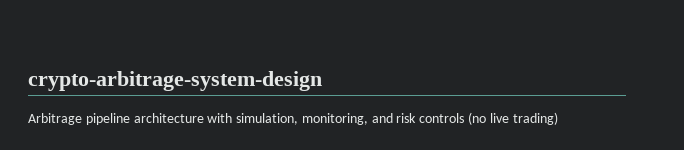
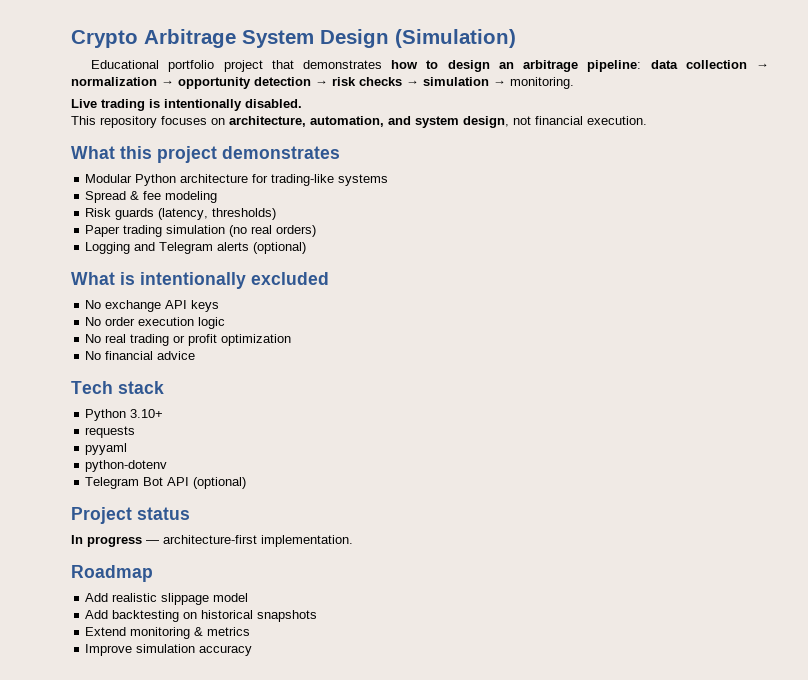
- crypto-arbitrage-system-design
- Arbitrage pipeline architecture with simulation, monitoring, and risk controls (no live trading)
+ Crypto Arbitrage System Design (Simulation)
+ Educational portfolio project that demonstrates how to design an arbitrage pipeline: data collection → normalization → opportunity detection → risk checks → simulation → monitoring.
+ Live trading is intentionally disabled.
+ This repository focuses on architecture, automation, and system design, not financial execution.
+ What this project demonstrates
+ Modular Python architecture for trading-like systems
+ Spread & fee modeling
+ Risk guards (latency, thresholds)
+ Paper trading simulation (no real orders)
+ Logging and Telegram alerts (optional)
+ What is intentionally excluded
+ No exchange API keys
+ No order execution logic
+ No real trading or profit optimization
+ No financial advice
+ Tech stack
+ Python 3.10+
+ requests
+ pyyaml
+ python-dotenv
+ Telegram Bot API (optional)
+ Project status
+ In progress — architecture-first implementation.
+ Roadmap
+ Add realistic slippage model
+ Add backtesting on historical snapshots
+ Extend monitoring & metrics
+ Improve simulation accuracy

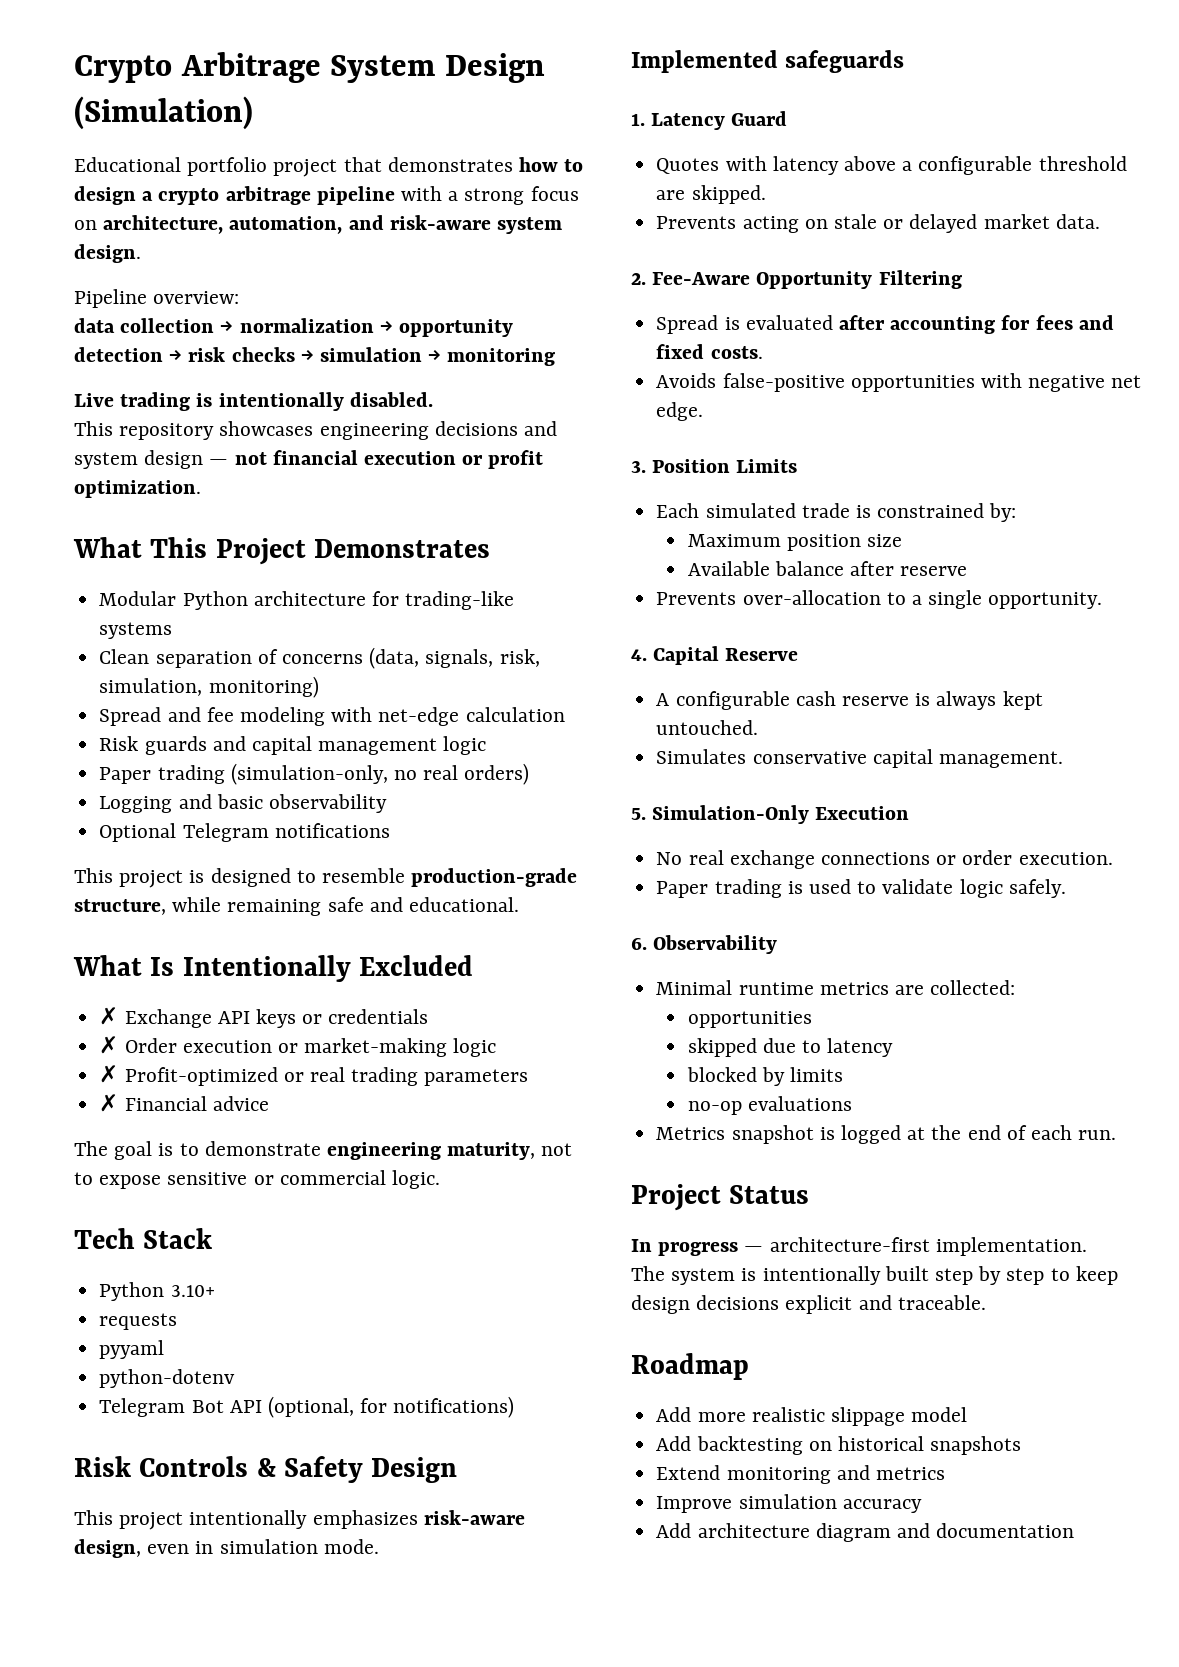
- Educational portfolio project that demonstrates how to design an arbitrage pipeline: data collection → normalization → opportunity detection → risk checks → simulation → monitoring.
+ Educational portfolio project that demonstrates how to design a crypto arbitrage pipeline with a strong focus on architecture, automation, and risk-aware system design.
+ Pipeline overview:
+ data collection → normalization → opportunity detection → risk checks → simulation → monitoring
- This repository focuses on architecture, automation, and system design, not financial execution.
- What this project demonstrates
+ This repository showcases engineering decisions and system design — not financial execution or profit optimization.
+ What This Project Demonstrates
- Spread & fee modeling
+ Clean separation of concerns (data, signals, risk, simulation, monitoring)
+ Spread and fee modeling with net-edge calculation
- Risk guards (latency, thresholds)
- Paper trading simulation (no real orders)
+ Risk guards and capital management logic
+ Paper trading (simulation-only, no real orders)
- Logging and Telegram alerts (optional)
- What is intentionally excluded
- No exchange API keys
- No order execution logic
- No real trading or profit optimization
- No financial advice
+ Logging and basic observability
+ Optional Telegram notifications
+ This project is designed to resemble production-grade structure, while remaining safe and educational.
+ What Is Intentionally Excluded
+ ✗ Exchange API keys or credentials
+ ✗ Order execution or market-making logic
+ ✗ Profit-optimized or real trading parameters
+ ✗ Financial advice
+ The goal is to demonstrate engineering maturity, not to expose sensitive or commercial logic.
- Tech stack
+ Tech Stack
- Telegram Bot API (optional)
- Project status
+ Telegram Bot API (optional, for notifications)
+ Risk Controls & Safety Design
+ This project intentionally emphasizes risk-aware design, even in simulation mode.
+ Implemented safeguards
+ 1. Latency Guard
+ Quotes with latency above a configurable threshold are skipped.
+ Prevents acting on stale or delayed market data.
+ 2. Fee-Aware Opportunity Filtering
+ Spread is evaluated after accounting for fees and fixed costs.
+ Avoids false-positive opportunities with negative net edge.
+ 3. Position Limits
+ Each simulated trade is constrained by:
+ Maximum position size
+ Available balance after reserve
+ Prevents over-allocation to a single opportunity.
+ 4. Capital Reserve
+ A configurable cash reserve is always kept untouched.
+ Simulates conservative capital management.
+ 5. Simulation-Only Execution
+ No real exchange connections or order execution.
+ Paper trading is used to validate logic safely.
+ 6. Observability
+ Minimal runtime metrics are collected:
+ opportunities
+ skipped due to latency
+ blocked by limits
+ no-op evaluations
+ Metrics snapshot is logged at the end of each run.
+ Project Status
+ The system is intentionally built step by step to keep design decisions explicit and traceable.
- Add realistic slippage model
+ Add more realistic slippage model
- Extend monitoring & metrics
+ Extend monitoring and metrics
+ Add architecture diagram and documentation

